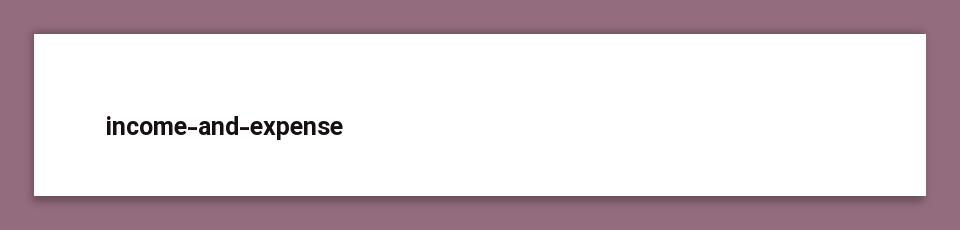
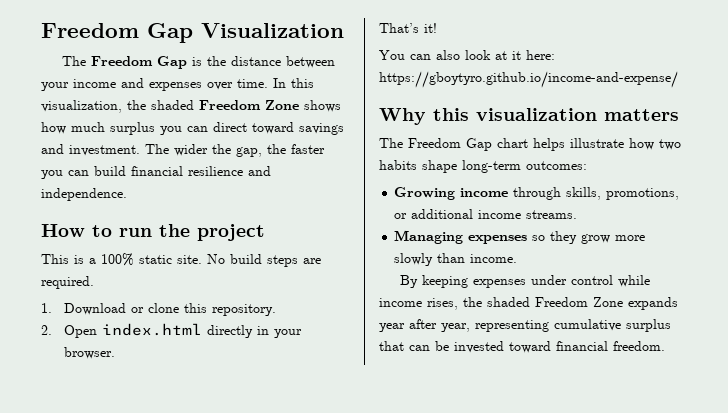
- income-and-expense
+ Freedom Gap Visualization
+ The Freedom Gap is the distance between your income and expenses over time. In this visualization, the shaded Freedom Zone shows how much surplus you can direct toward savings and investment. The wider the gap, the faster you can build financial resilience and independence.
+ How to run the project
+ This is a 100% static site. No build steps are required.
+ 1. Download or clone this repository.
+ 2. Open index.html directly in your browser.
+ That’s it!
+ You can also look at it here: https://gboytyro.github.io/income-and-expense/
+ Why this visualization matters
+ The Freedom Gap chart helps illustrate how two habits shape long-term outcomes:
+ Growing income through skills, promotions, or additional income streams.
+ Managing expenses so they grow more slowly than income.
+ By keeping expenses under control while income rises, the shaded Freedom Zone expands year after year, representing cumulative surplus that can be invested toward financial freedom.

